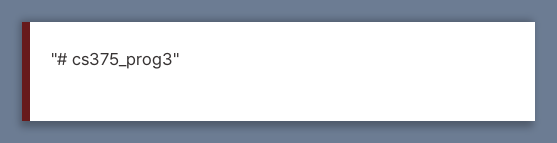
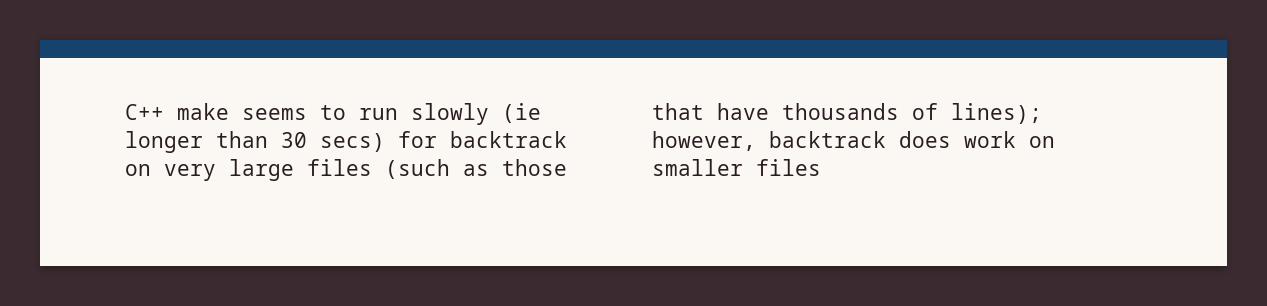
- "# cs375_prog3"
+ C++ make seems to run slowly (ie longer than 30 secs) for backtrack on very large files (such as those that have thousands of lines); however, backtrack does work on smaller files

